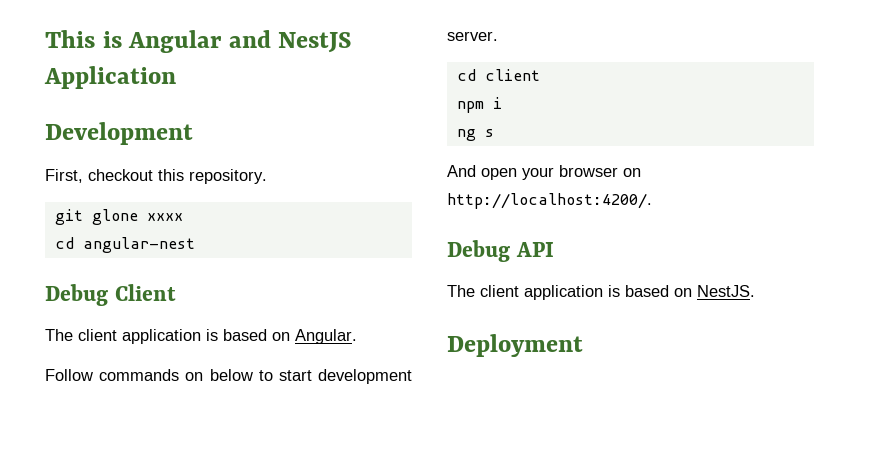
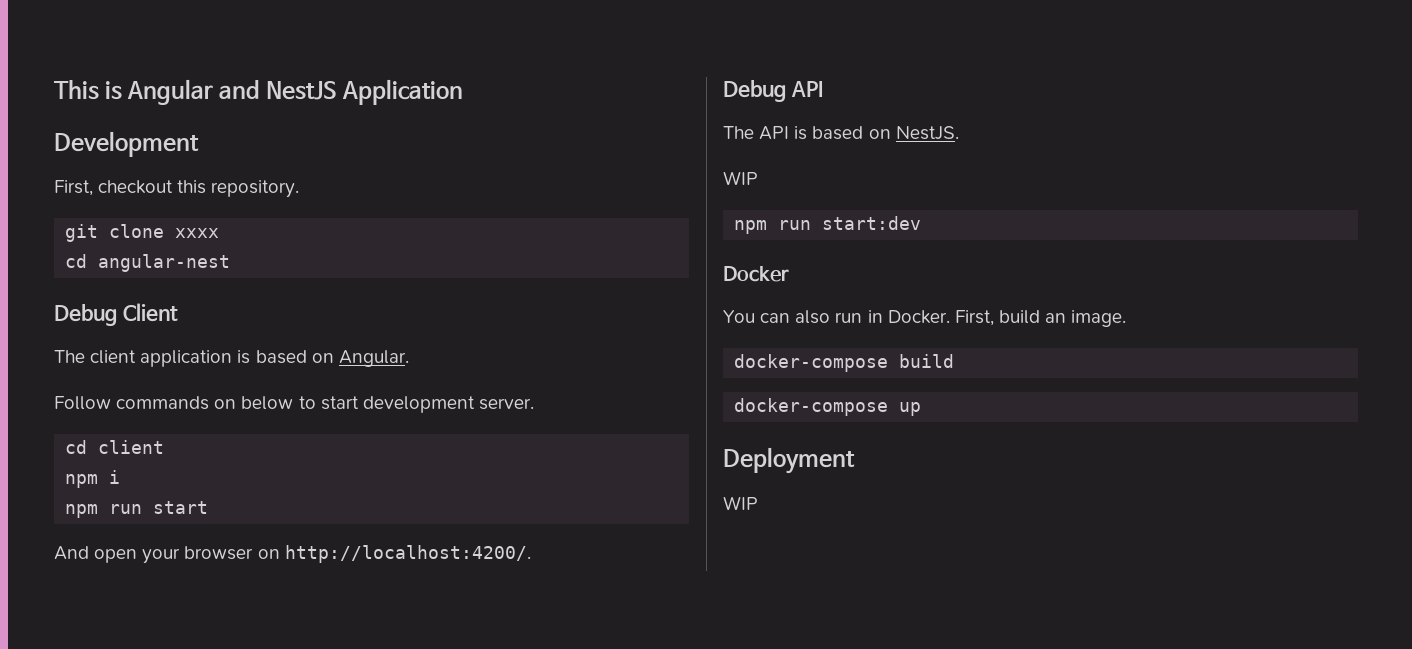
- git glone xxxx
+ git clone xxxx
- ng s
+ npm run start
- The client application is based on NestJS.
+ The API is based on NestJS.
+ WIP
+ npm run start:dev
+ Docker
+ You can also run in Docker. First, build an image.
+ docker-compose build
+ docker-compose up
  Deployment
+ WIP

